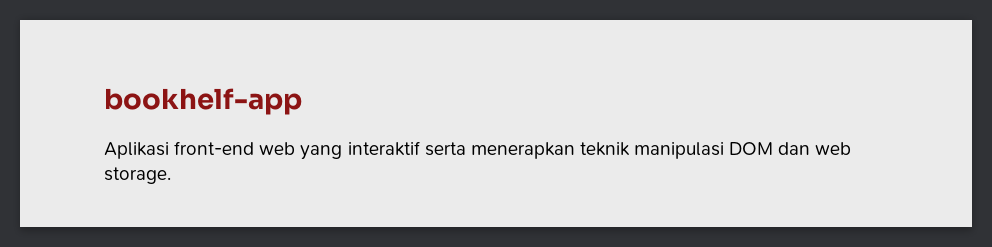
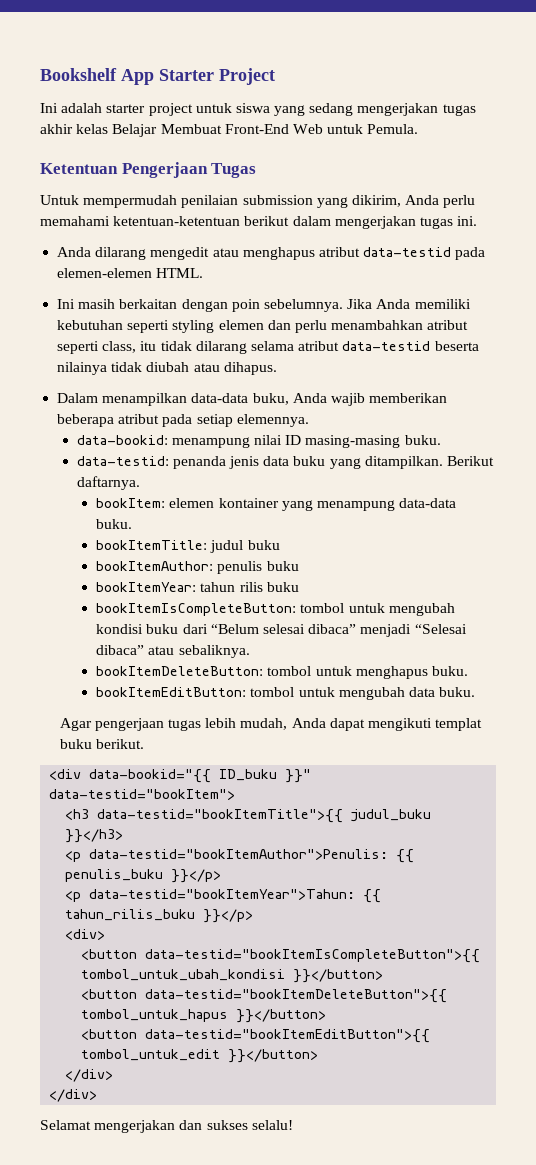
- bookhelf-app
- Aplikasi front-end web yang interaktif serta menerapkan teknik manipulasi DOM dan web storage.
+ Bookshelf App Starter Project
+ Ini adalah starter project untuk siswa yang sedang mengerjakan tugas akhir kelas Belajar Membuat Front-End Web untuk Pemula.
+ Ketentuan Pengerjaan Tugas
+ Untuk mempermudah penilaian submission yang dikirim, Anda perlu memahami ketentuan-ketentuan berikut dalam mengerjakan tugas ini.
+ Anda dilarang mengedit atau menghapus atribut data-testid pada elemen-elemen HTML.
+ Ini masih berkaitan dengan poin sebelumnya. Jika Anda memiliki kebutuhan seperti styling elemen dan perlu menambahkan atribut seperti class, itu tidak dilarang selama atribut data-testid beserta nilainya tidak diubah atau dihapus.
+ Dalam menampilkan data-data buku, Anda wajib memberikan beberapa atribut pada setiap elemennya.
+ data-bookid: menampung nilai ID masing-masing buku.
+ data-testid: penanda jenis data buku yang ditampilkan. Berikut daftarnya.
+ bookItem: elemen kontainer yang menampung data-data buku.
+ bookItemTitle: judul buku
+ bookItemAuthor: penulis buku
+ bookItemYear: tahun rilis buku
+ bookItemIsCompleteButton: tombol untuk mengubah kondisi buku dari “Belum selesai dibaca” menjadi “Selesai dibaca” atau sebaliknya.
+ bookItemDeleteButton: tombol untuk menghapus buku.
+ bookItemEditButton: tombol untuk mengubah data buku.
+ Agar pengerjaan tugas lebih mudah, Anda dapat mengikuti templat buku berikut.
+ <div data-bookid="{{ ID_buku }}" data-testid="bookItem">
+ <h3 data-testid="bookItemTitle">{{ judul_buku }}</h3>
+ <p data-testid="bookItemAuthor">Penulis: {{ penulis_buku }}</p>
+ <p data-testid="bookItemYear">Tahun: {{ tahun_rilis_buku }}</p>
+ <div>
+ <button data-testid="bookItemIsCompleteButton">{{ tombol_untuk_ubah_kondisi }}</button>
+ <button data-testid="bookItemDeleteButton">{{ tombol_untuk_hapus }}</button>
+ <button data-testid="bookItemEditButton">{{ tombol_untuk_edit }}</button>
+ </div>
+ </div>
+ Selamat mengerjakan dan sukses selalu!

